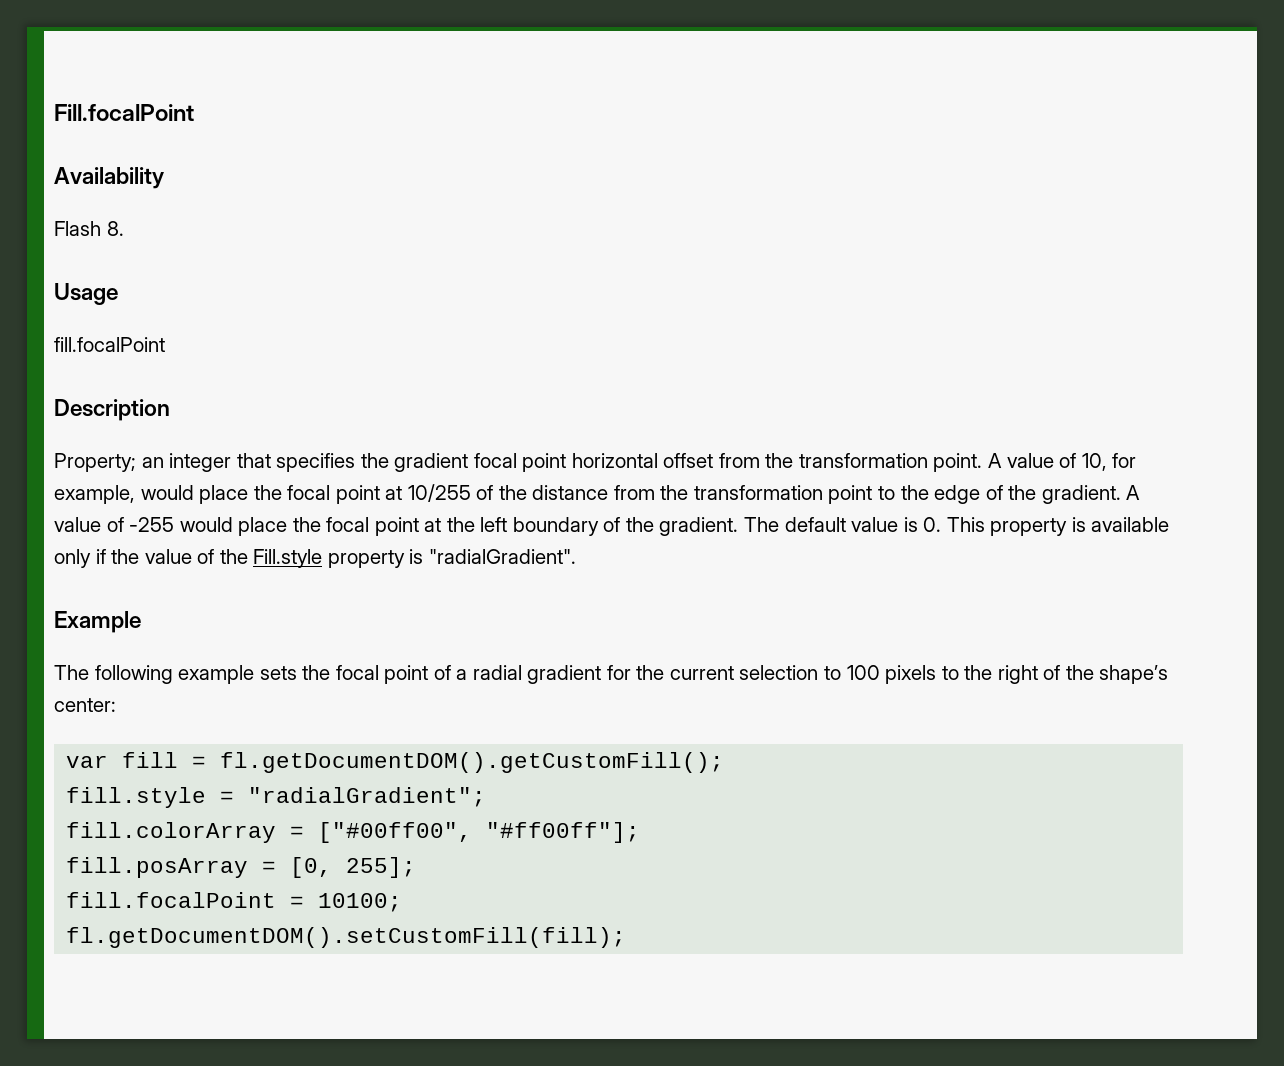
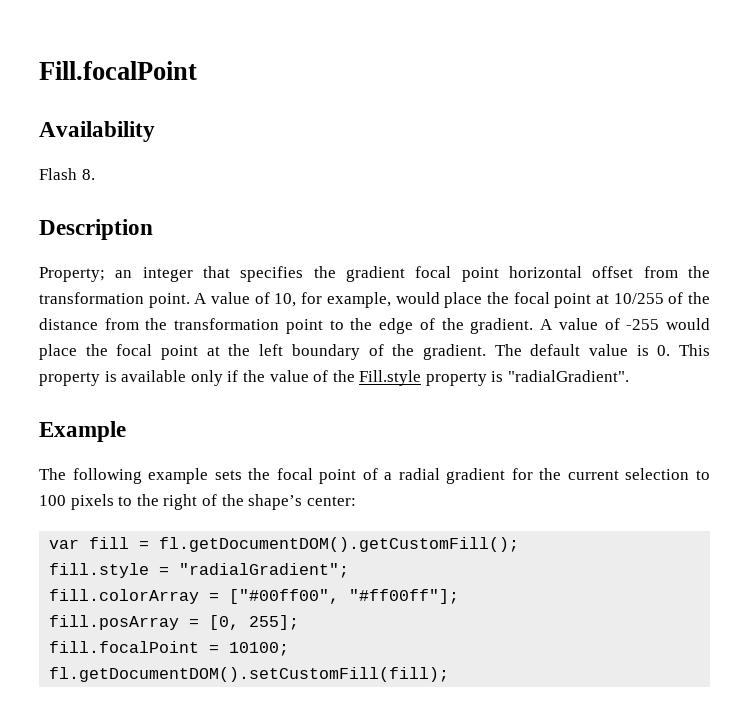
- Usage
- fill.focalPoint

